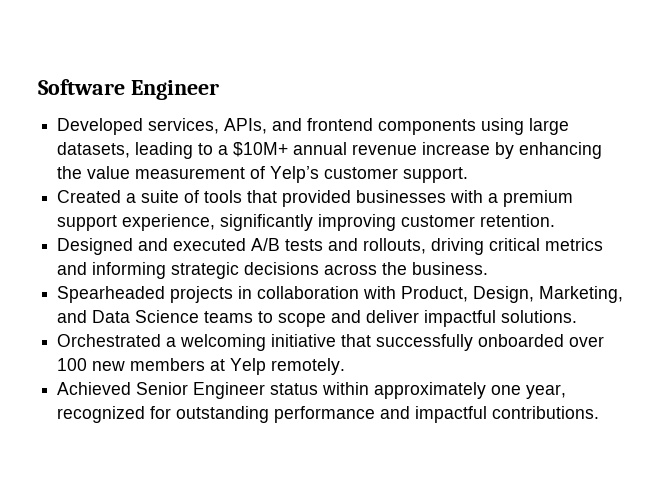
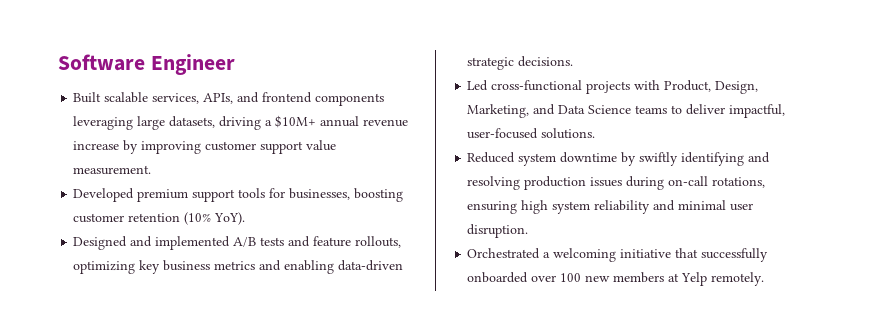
- Developed services, APIs, and frontend components using large datasets, leading to a $10M+ annual revenue increase by enhancing the value measurement of Yelp’s customer support.
- Created a suite of tools that provided businesses with a premium support experience, significantly improving customer retention.
+ Built scalable services, APIs, and frontend components leveraging large datasets, driving a $10M+ annual revenue increase by improving customer support value measurement.
+ Developed premium support tools for businesses, boosting customer retention (10% YoY).
- Designed and executed A/B tests and rollouts, driving critical metrics and informing strategic decisions across the business.
- Spearheaded projects in collaboration with Product, Design, Marketing, and Data Science teams to scope and deliver impactful solutions.
+ Designed and implemented A/B tests and feature rollouts, optimizing key business metrics and enabling data-driven strategic decisions.
+ Led cross-functional projects with Product, Design, Marketing, and Data Science teams to deliver impactful, user-focused solutions.
+ Reduced system downtime by swiftly identifying and resolving production issues during on-call rotations, ensuring high system reliability and minimal user disruption.
- Achieved Senior Engineer status within approximately one year, recognized for outstanding performance and impactful contributions.

